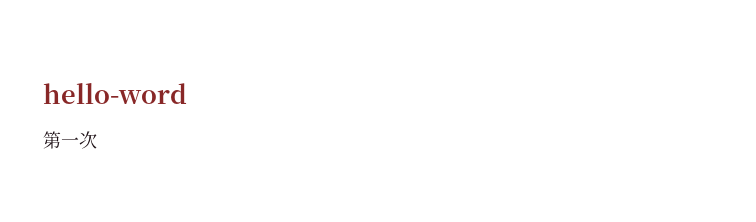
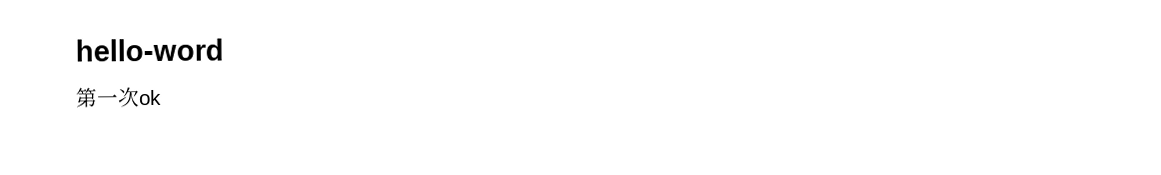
- 第一次
+ 第一次ok

